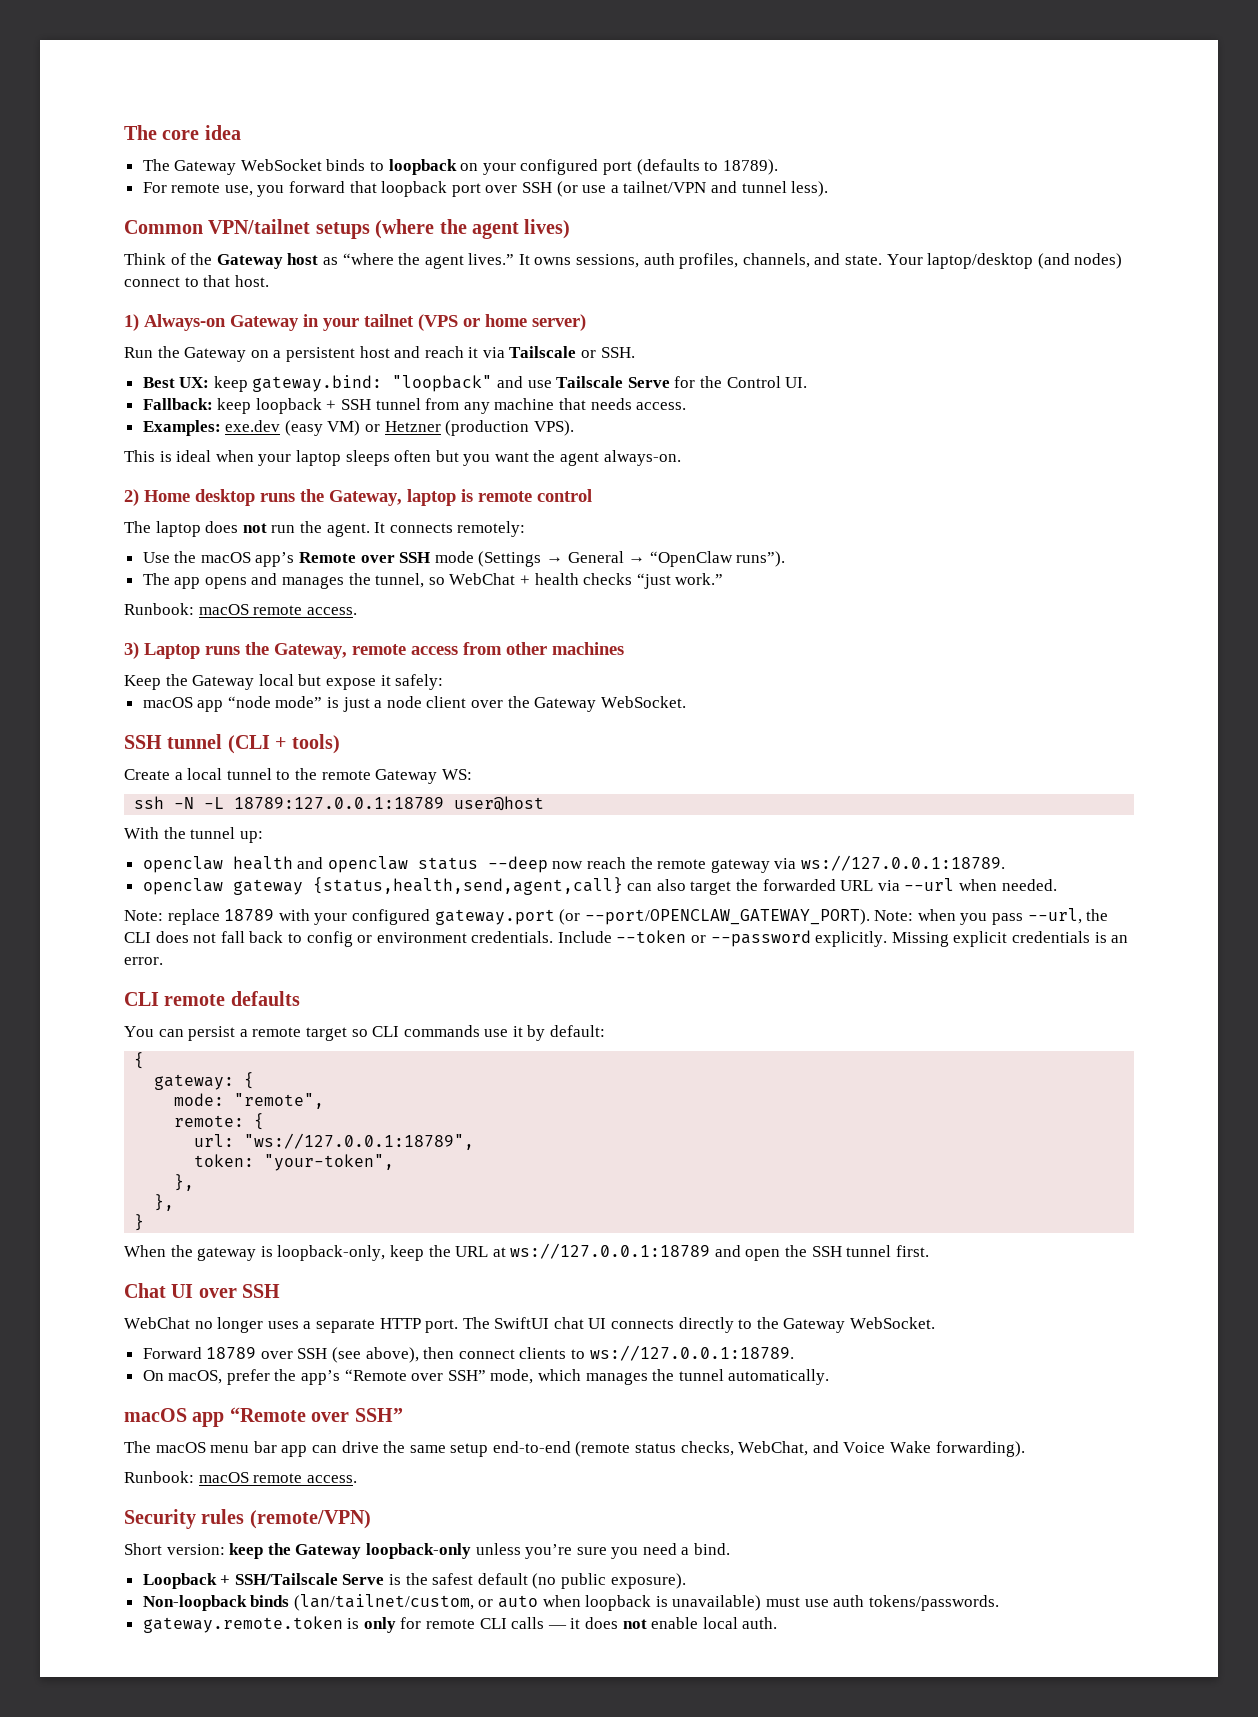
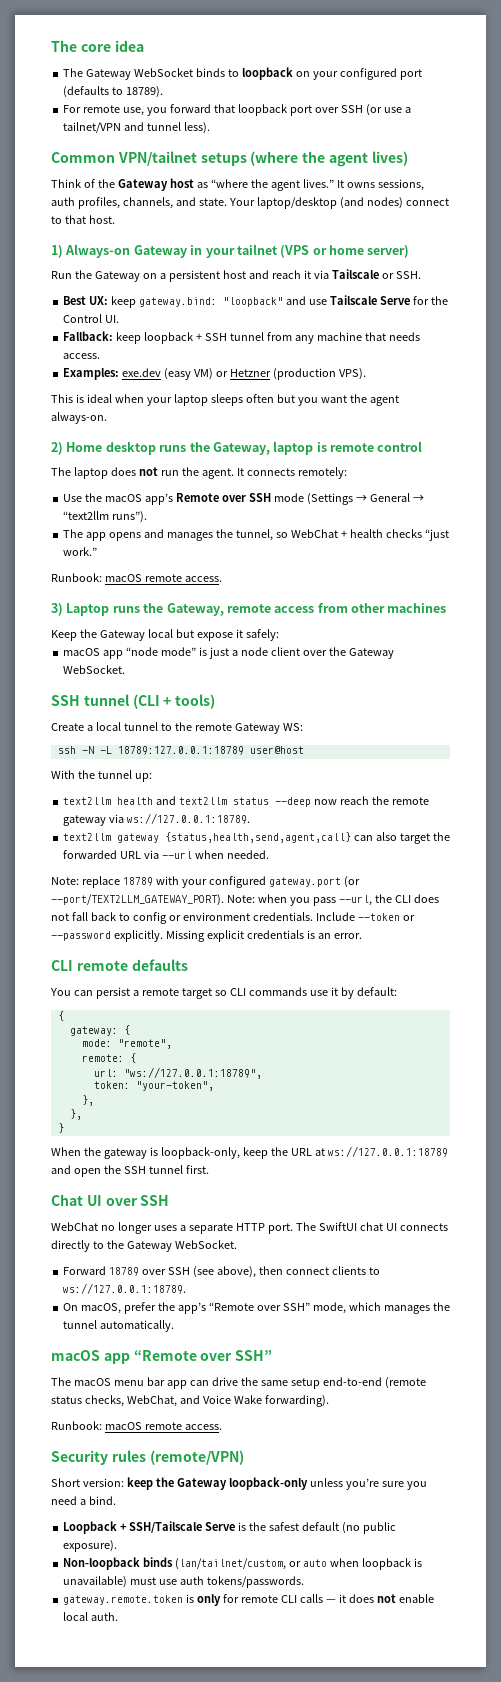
- Use the macOS app’s Remote over SSH mode (Settings → General → “OpenClaw runs”).
+ Use the macOS app’s Remote over SSH mode (Settings → General → “text2llm runs”).
- openclaw health and openclaw status --deep now reach the remote gateway via ws://127.0.0.1:18789.
+ text2llm health and text2llm status --deep now reach the remote gateway via ws://127.0.0.1:18789.
- openclaw gateway {status,health,send,agent,call} can also target the forwarded URL via --url when needed.
+ text2llm gateway {status,health,send,agent,call} can also target the forwarded URL via --url when needed.
- Note: replace 18789 with your configured gateway.port (or --port/OPENCLAW_GATEWAY_PORT).
+ Note: replace 18789 with your configured gateway.port (or --port/TEXT2LLM_GATEWAY_PORT).

